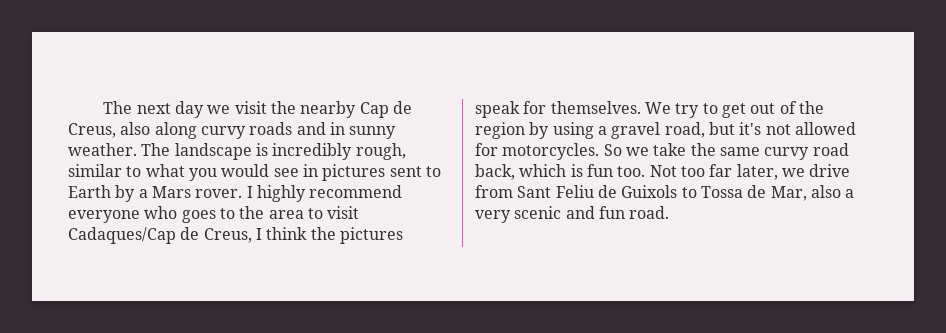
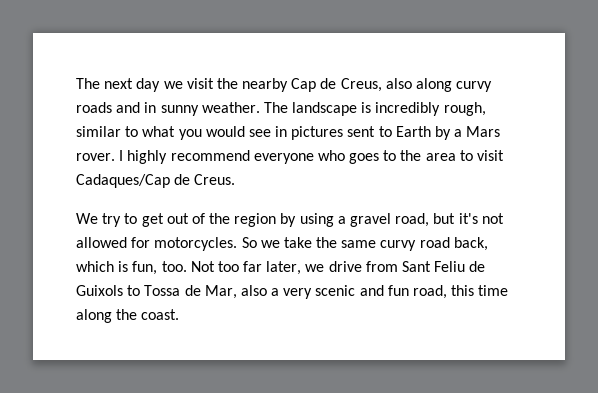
- I highly recommend everyone who goes to the area to visit Cadaques/Cap de Creus, I think the pictures speak for themselves. We try to get out of the region by using a gravel road, but it's not allowed for motorcycles.
+ I highly recommend everyone who goes to the area to visit Cadaques/Cap de Creus.
+ We try to get out of the region by using a gravel road, but it's not allowed for motorcycles.
- So we take the same curvy road back, which is fun too.
+ So we take the same curvy road back, which is fun, too.
- Not too far later, we drive from Sant Feliu de Guixols to Tossa de Mar, also a very scenic and fun road.
+ Not too far later, we drive from Sant Feliu de Guixols to Tossa de Mar, also a very scenic and fun road, this time along the coast.

